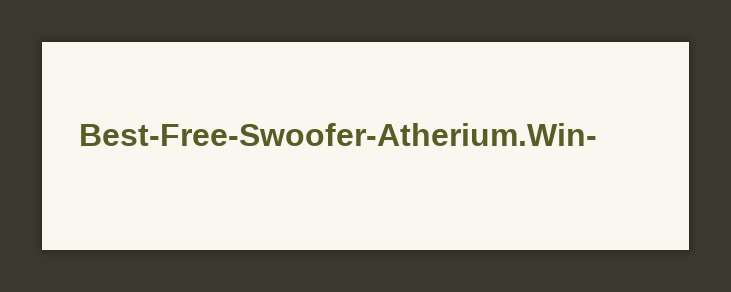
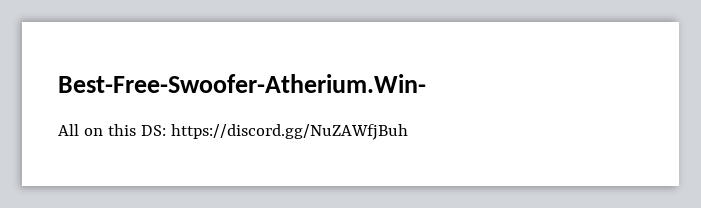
+ All on this DS: https://discord.gg/NuZAWfjBuh

